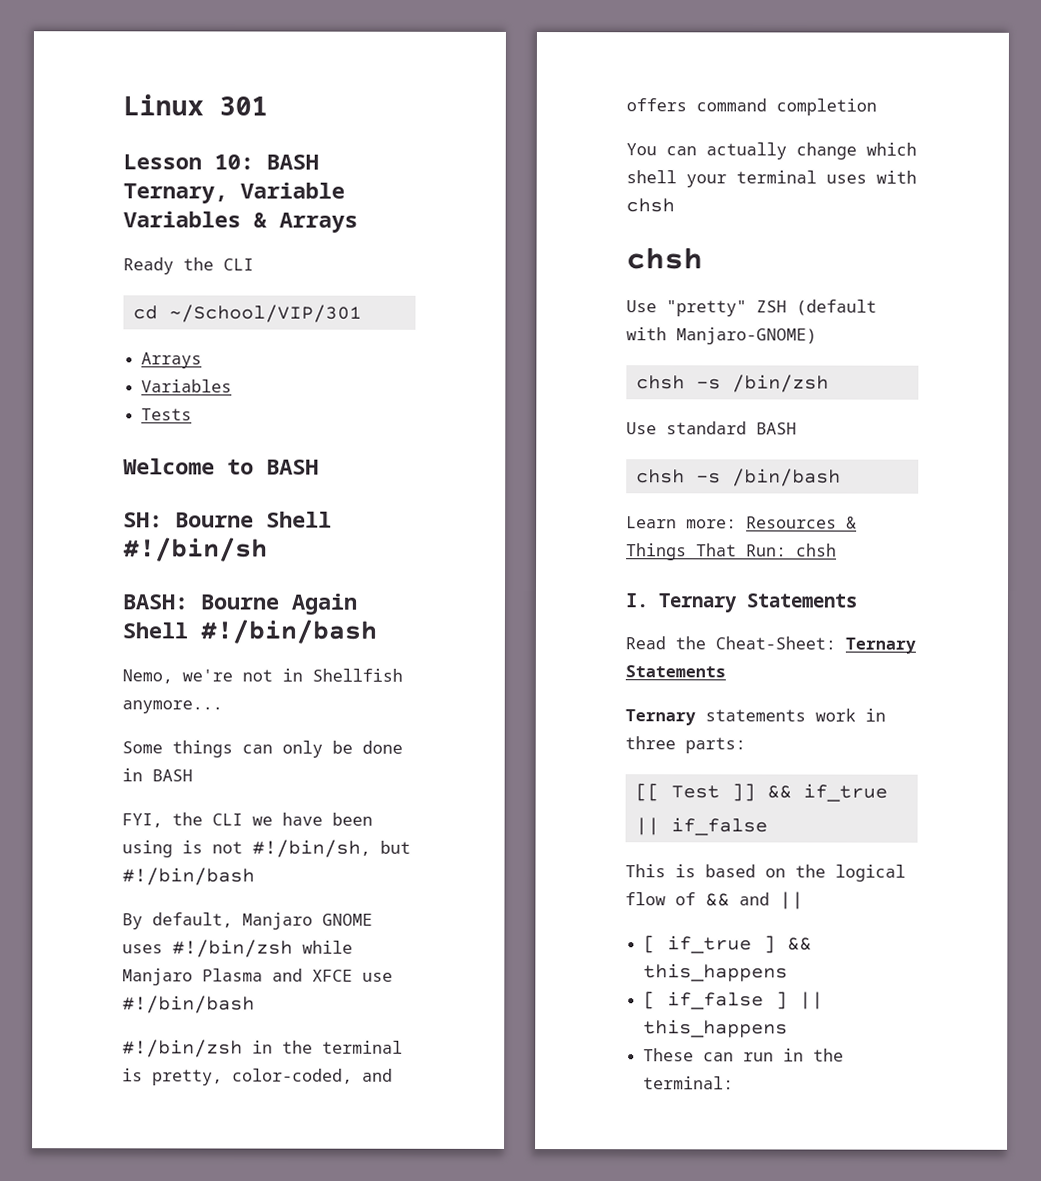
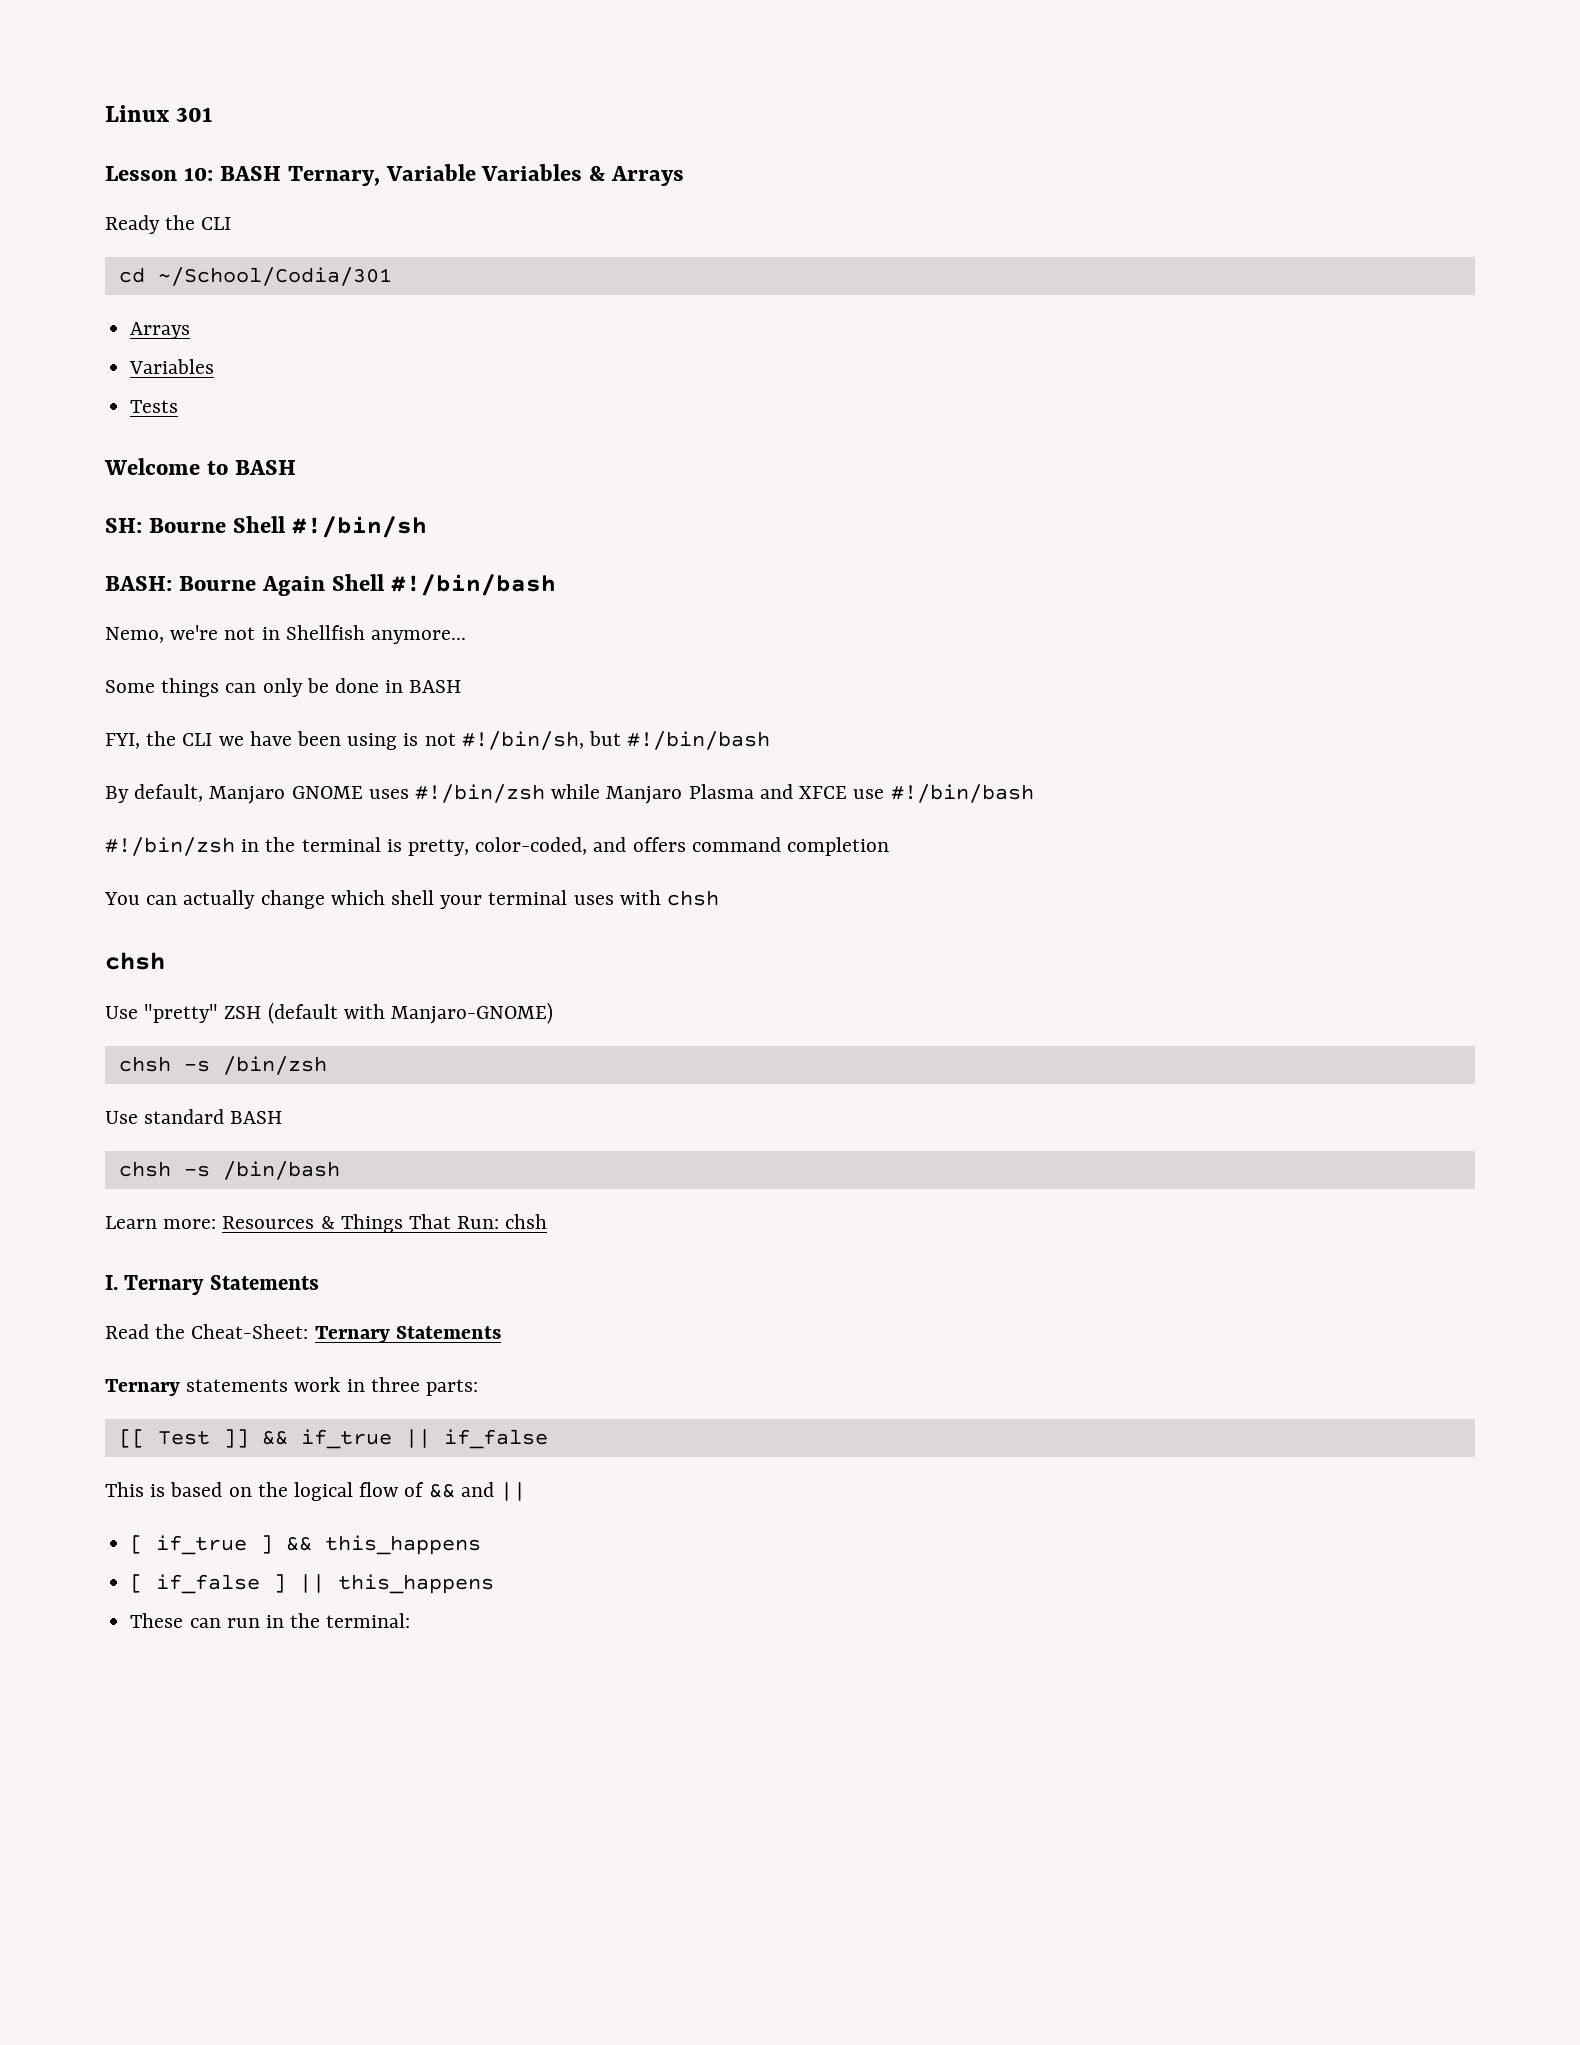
- cd ~/School/VIP/301
+ cd ~/School/Codia/301

